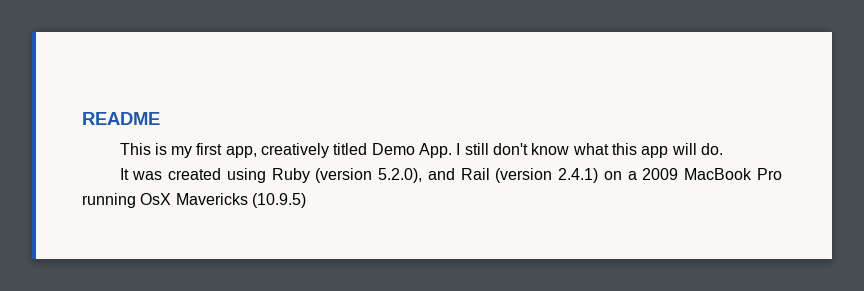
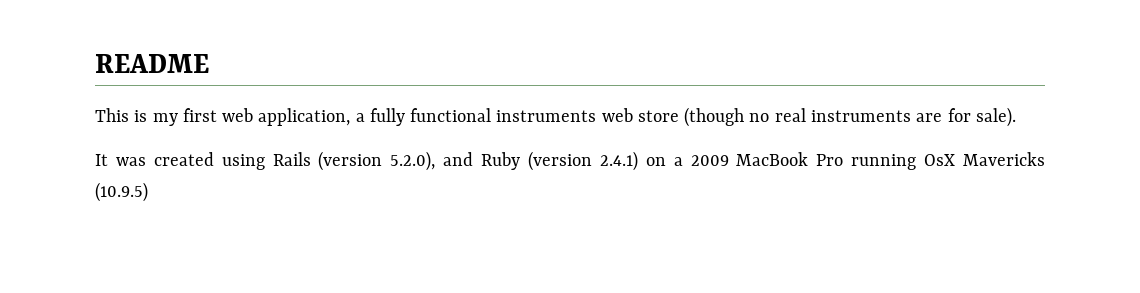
- This is my first app, creatively titled Demo App. I still don't know what this app will do.
+ This is my first web application, a fully functional instruments web store (though no real instruments are for sale).
- It was created using Ruby (version 5.2.0), and Rail (version 2.4.1) on a 2009 MacBook Pro running OsX Mavericks (10.9.5)
+ It was created using Rails (version 5.2.0), and Ruby (version 2.4.1) on a 2009 MacBook Pro running OsX Mavericks (10.9.5)

